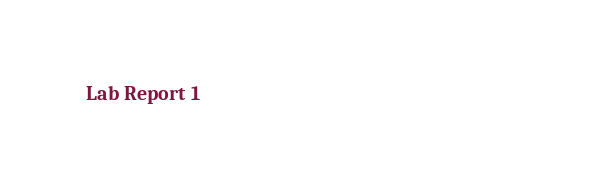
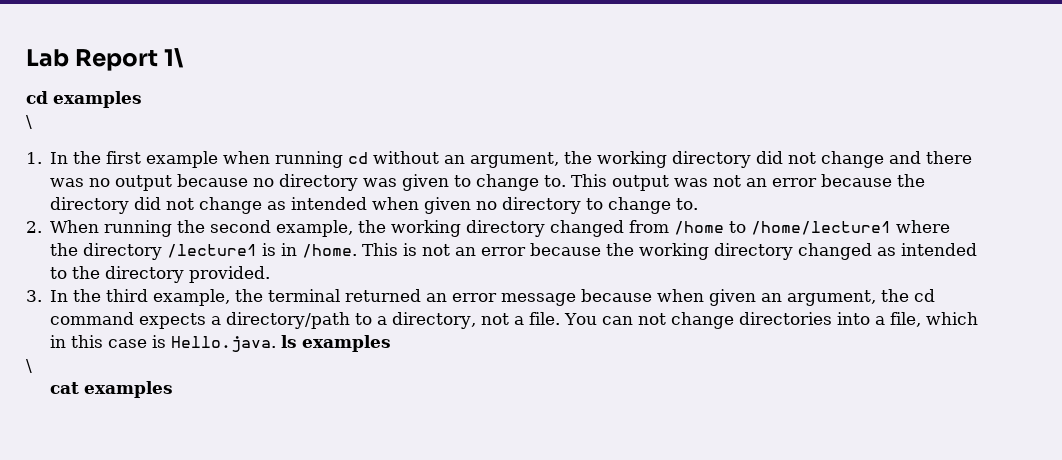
- Lab Report 1
+ Lab Report 1\
+ cd examples
+ \
+ 1. In the first example when running cd without an argument, the working directory did not change and there was no output because no directory was given to change to. This output was not an error because the directory did not change as intended when given no directory to change to.
+ 2. When running the second example, the working directory changed from /home to /home/lecture1 where the directory /lecture1 is in /home. This is not an error because the working directory changed as intended to the directory provided.
+ 3. In the third example, the terminal returned an error message because when given an argument, the cd command expects a directory/path to a directory, not a file. You can not change directories into a file, which in this case is Hello.java. ls examples
+ \
+ cat examples

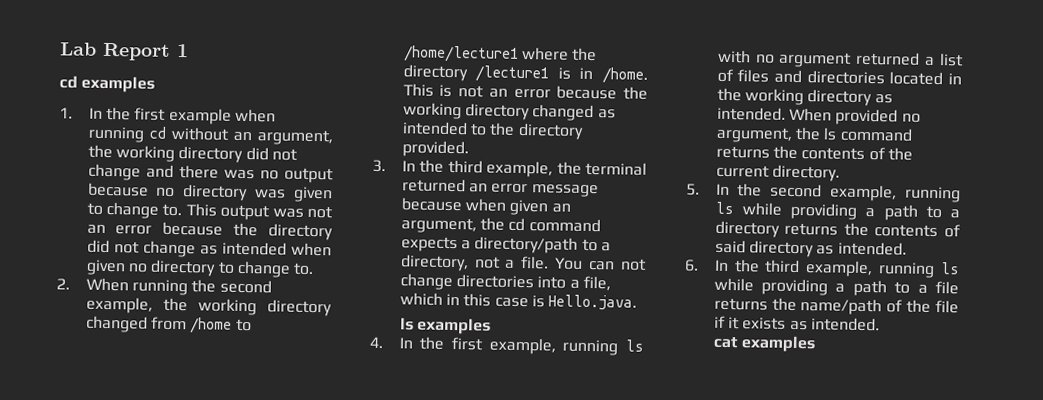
- Lab Report 1\
+ Lab Report 1
  cd examples
- \
- You can not change directories into a file, which in this case is Hello.java. ls examples
- \
+ You can not change directories into a file, which in this case is Hello.java.
+ ls examples
+ 4. In the first example, running ls with no argument returned a list of files and directories located in the working directory as intended. When provided no argument, the ls command returns the contents of the current directory.
+ 5. In the second example, running ls while providing a path to a directory returns the contents of said directory as intended.
+ 6. In the third example, running ls while providing a path to a file returns the name/path of the file if it exists as intended.

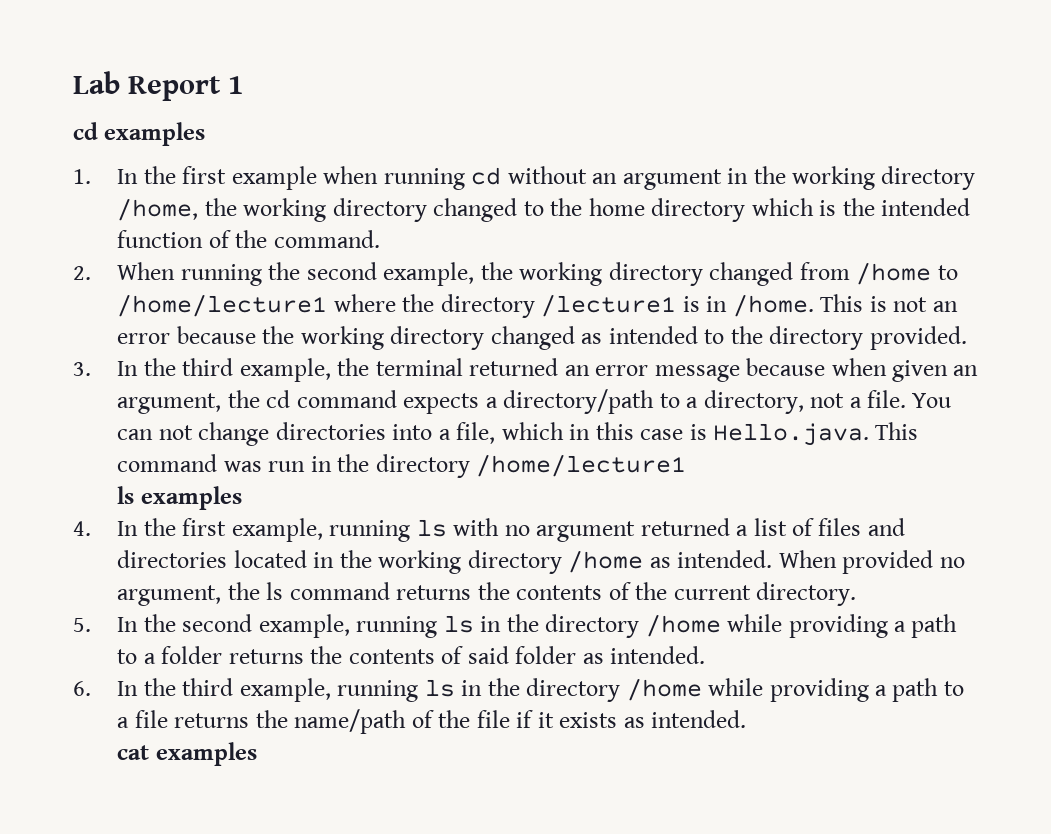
- 1. In the first example when running cd without an argument, the working directory did not change and there was no output because no directory was given to change to. This output was not an error because the directory did not change as intended when given no directory to change to.
+ 1. In the first example when running cd without an argument in the working directory /home, the working directory changed to the home directory which is the intended function of the command.
- You can not change directories into a file, which in this case is Hello.java.
+ You can not change directories into a file, which in this case is Hello.java. This command was run in the directory /home/lecture1
- 4. In the first example, running ls with no argument returned a list of files and directories located in the working directory as intended.
+ 4. In the first example, running ls with no argument returned a list of files and directories located in the working directory /home as intended.
- 5. In the second example, running ls while providing a path to a directory returns the contents of said directory as intended.
+ 5. In the second example, running ls in the directory /home while providing a path to a folder returns the contents of said folder as intended.
- 6. In the third example, running ls while providing a path to a file returns the name/path of the file if it exists as intended.
+ 6. In the third example, running ls in the directory /home while providing a path to a file returns the name/path of the file if it exists as intended.

